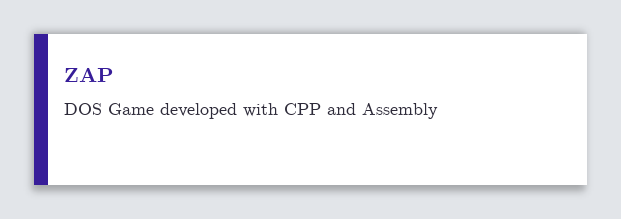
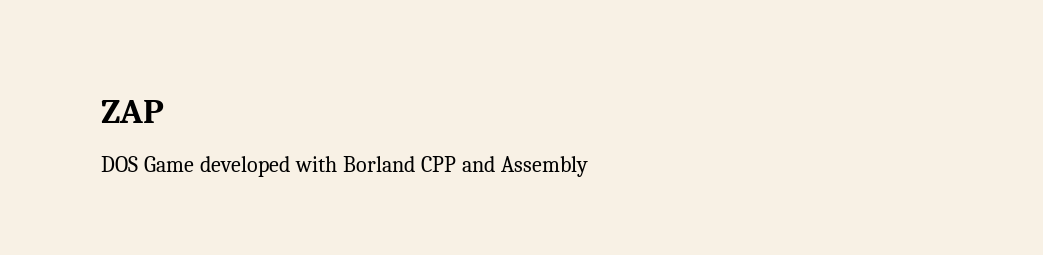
- DOS Game developed with CPP and Assembly
+ DOS Game developed with Borland CPP and Assembly

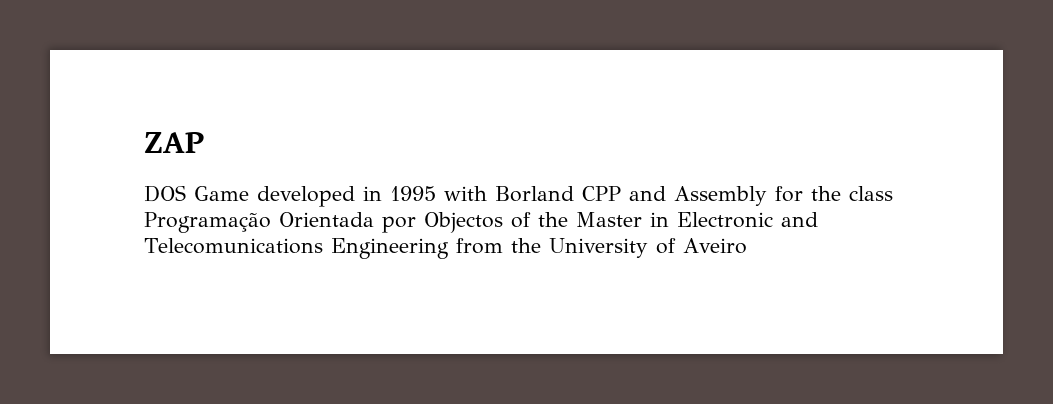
- DOS Game developed with Borland CPP and Assembly
+ DOS Game developed in 1995 with Borland CPP and Assembly for the class Programação Orientada por Objectos of the Master in Electronic and Telecomunications Engineering from the University of Aveiro

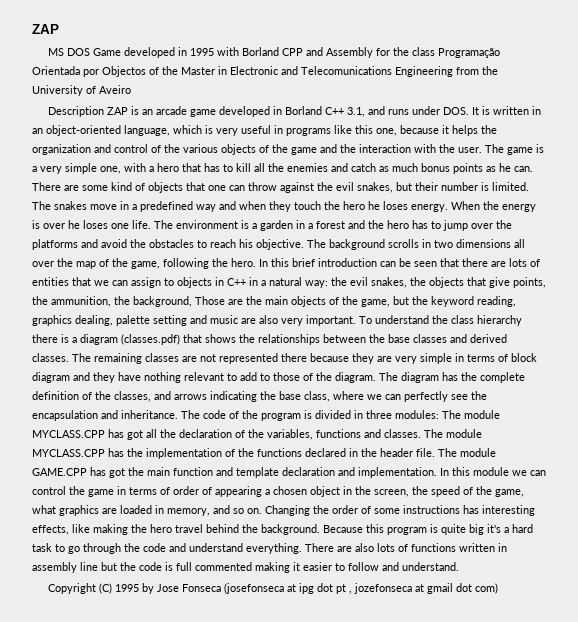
- DOS Game developed in 1995 with Borland CPP and Assembly for the class Programação Orientada por Objectos of the Master in Electronic and Telecomunications Engineering from the University of Aveiro
+ MS DOS Game developed in 1995 with Borland CPP and Assembly for the class Programação Orientada por Objectos of the Master in Electronic and Telecomunications Engineering from the University of Aveiro
+ Description ZAP is an arcade game developed in Borland C++ 3.1, and runs under DOS. It is written in an object-oriented language, which is very useful in programs like this one, because it helps the organization and control of the various objects of the game and the interaction with the user. The game is a very simple one, with a hero that has to kill all the enemies and catch as much bonus points as he can. There are some kind of objects that one can throw against the evil snakes, but their number is limited. The snakes move in a predefined way and when they touch the hero he loses energy. When the energy is over he loses one life. The environment is a garden in a forest and the hero has to jump over the platforms and avoid the obstacles to reach his objective. The background scrolls in two dimensions all over the map of the game, following the hero. In this brief introduction can be seen that there are lots of entities that we can assign to objects in C++ in a natural way: the evil snakes, the objects that give points, the ammunition, the background, Those are the main objects of the game, but the keyword reading, graphics dealing, palette setting and music are also very important. To understand the class hierarchy there is a diagram (classes.pdf) that shows the relationships between the base classes and derived classes. The remaining classes are not represented there because they are very simple in terms of block diagram and they have nothing relevant to add to those of the diagram. The diagram has the complete definition of the classes, and arrows indicating the base class, where we can perfectly see the encapsulation and inheritance. The code of the program is divided in three modules: The module MYCLASS.CPP has got all the declaration of the variables, functions and classes. The module MYCLASS.CPP has the implementation of the functions declared in the header file. The module GAME.CPP has got the main function and template declaration and implementation. In this module we can control the game in terms of order of appearing a chosen object in the screen, the speed of the game, what graphics are loaded in memory, and so on. Changing the order of some instructions has interesting effects, like making the hero travel behind the background. Because this program is quite big it's a hard task to go through the code and understand everything. There are also lots of functions written in assembly line but the code is full commented making it easier to follow and understand.
+ Copyright (C) 1995 by Jose Fonseca (josefonseca at ipg dot pt , jozefonseca at gmail dot com)

